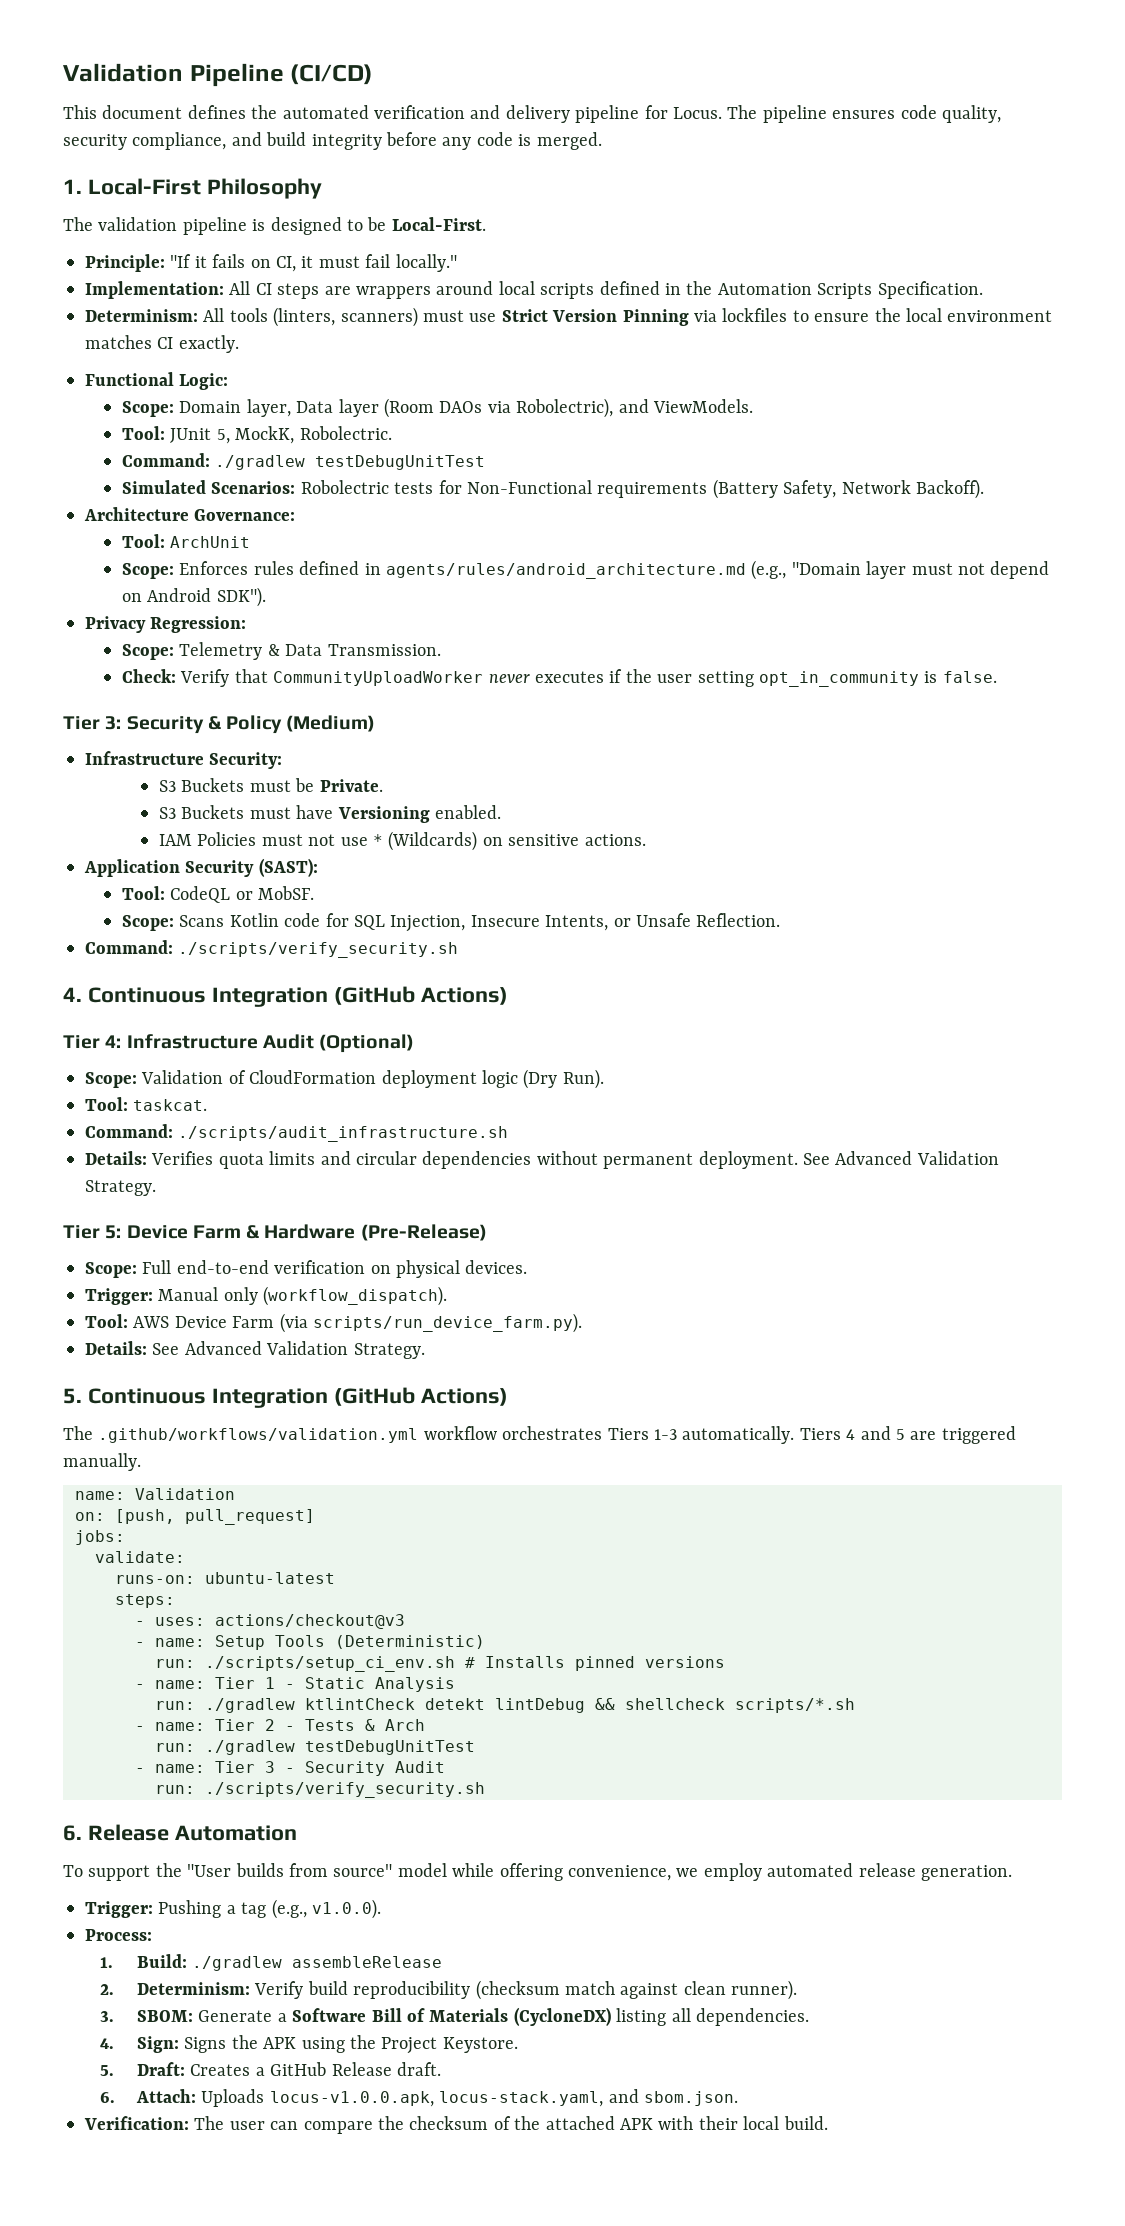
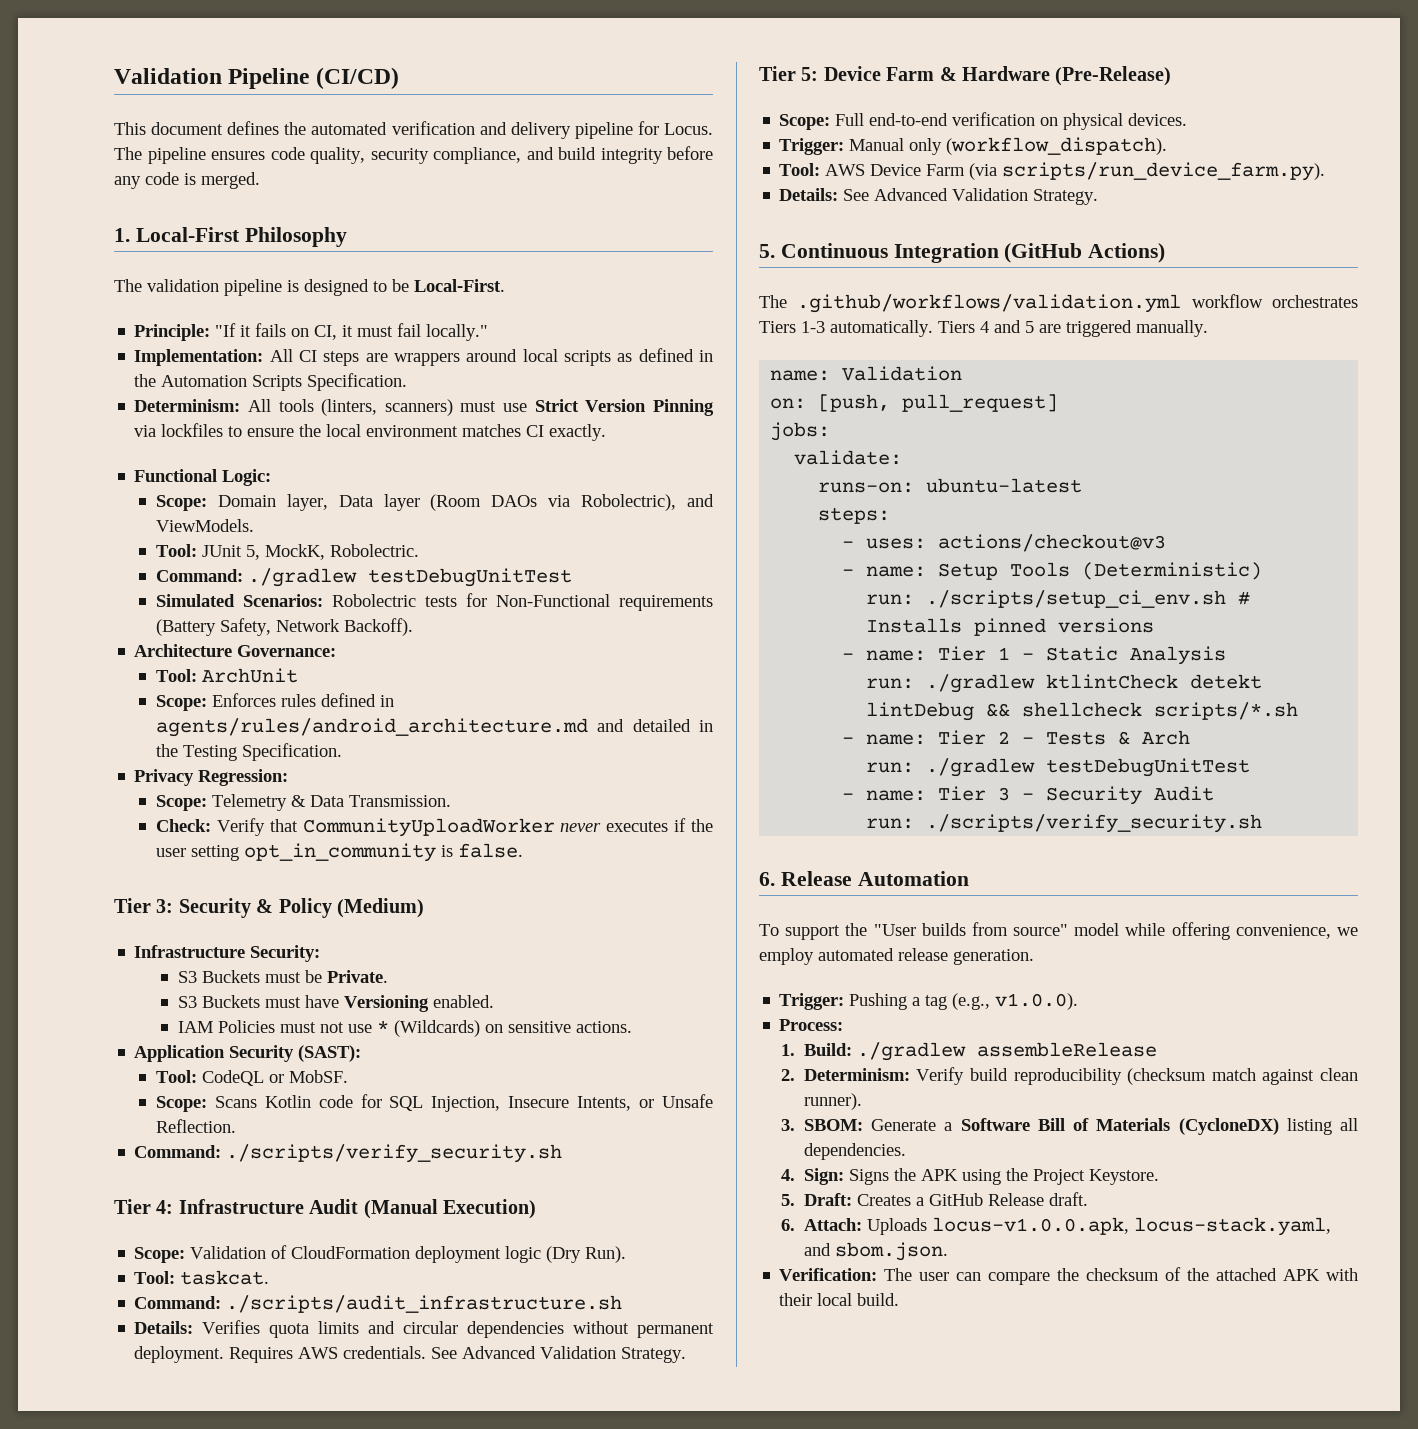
- Implementation: All CI steps are wrappers around local scripts defined in the Automation Scripts Specification.
+ Implementation: All CI steps are wrappers around local scripts as defined in the Automation Scripts Specification.
- Scope: Enforces rules defined in agents/rules/android_architecture.md (e.g., "Domain layer must not depend on Android SDK").
+ Scope: Enforces rules defined in agents/rules/android_architecture.md and detailed in the Testing Specification.
- 4. Continuous Integration (GitHub Actions)
- Tier 4: Infrastructure Audit (Optional)
+ Tier 4: Infrastructure Audit (Manual Execution)
+ Requires AWS credentials.

